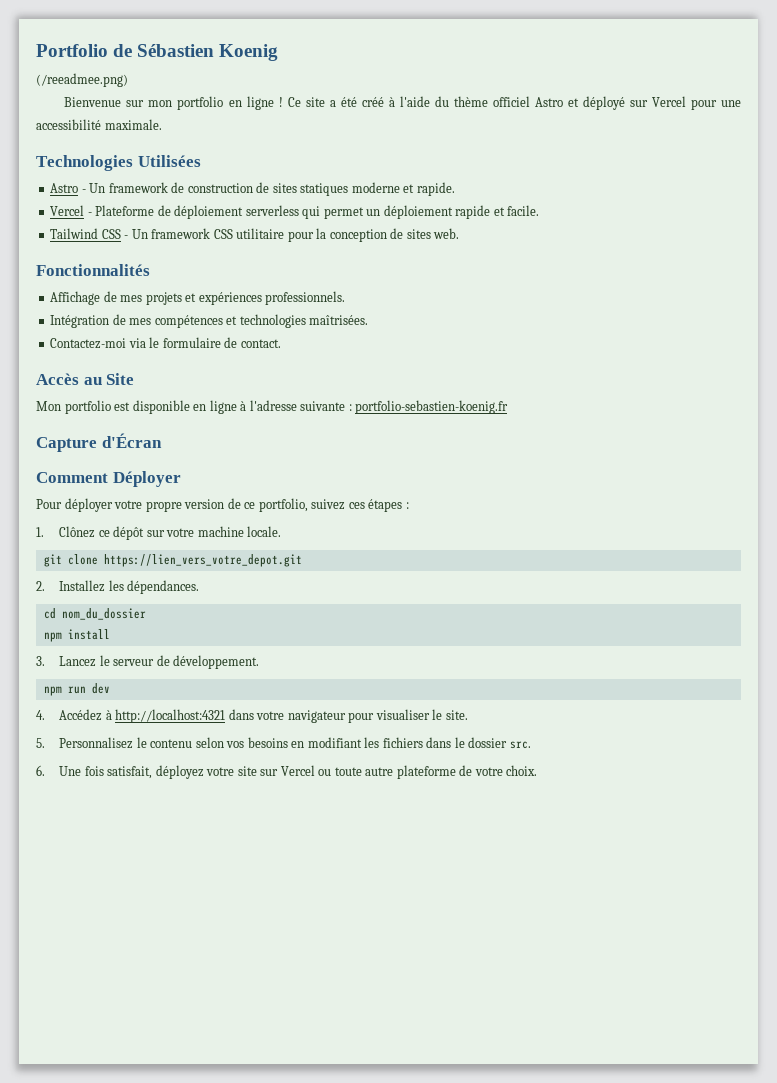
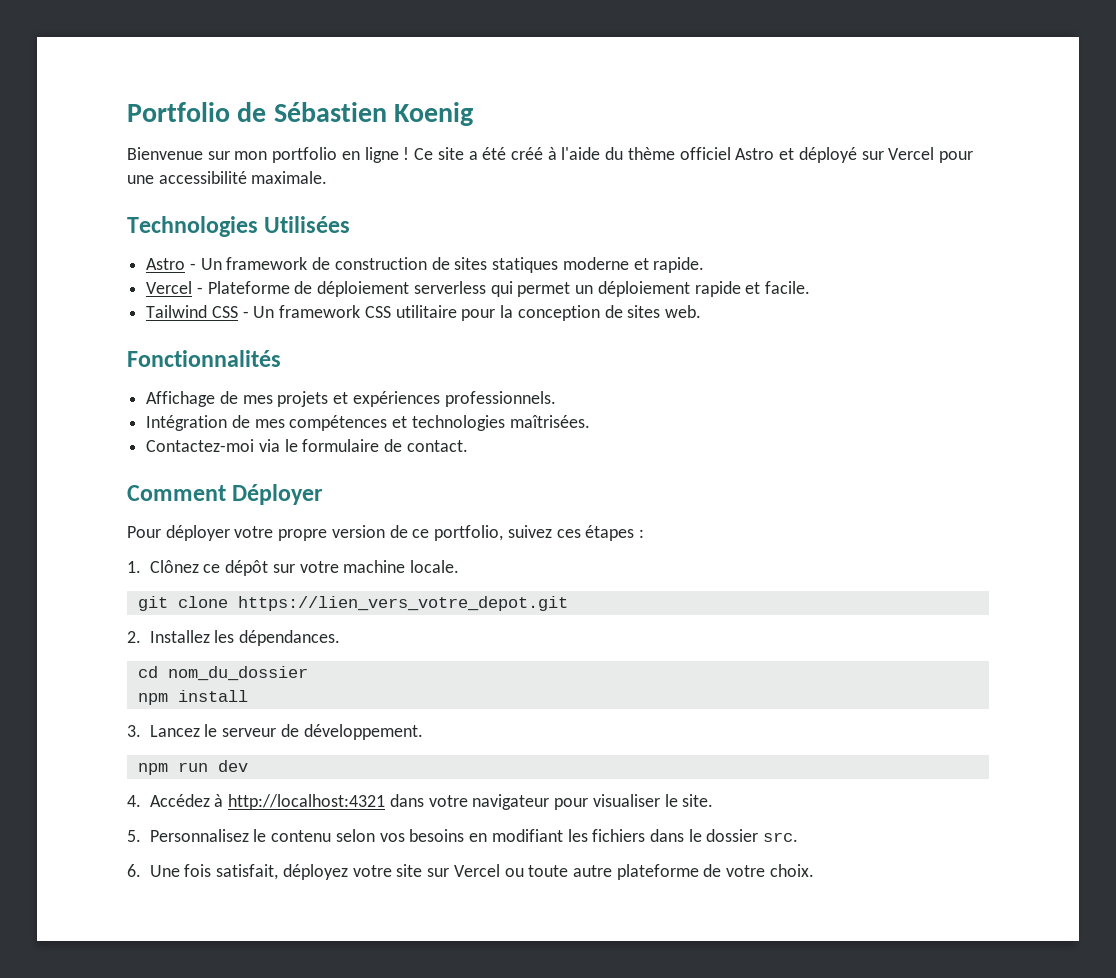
- (/reeadmee.png)
- Accès au Site
- Mon portfolio est disponible en ligne à l'adresse suivante : portfolio-sebastien-koenig.fr
- Capture d'Écran

